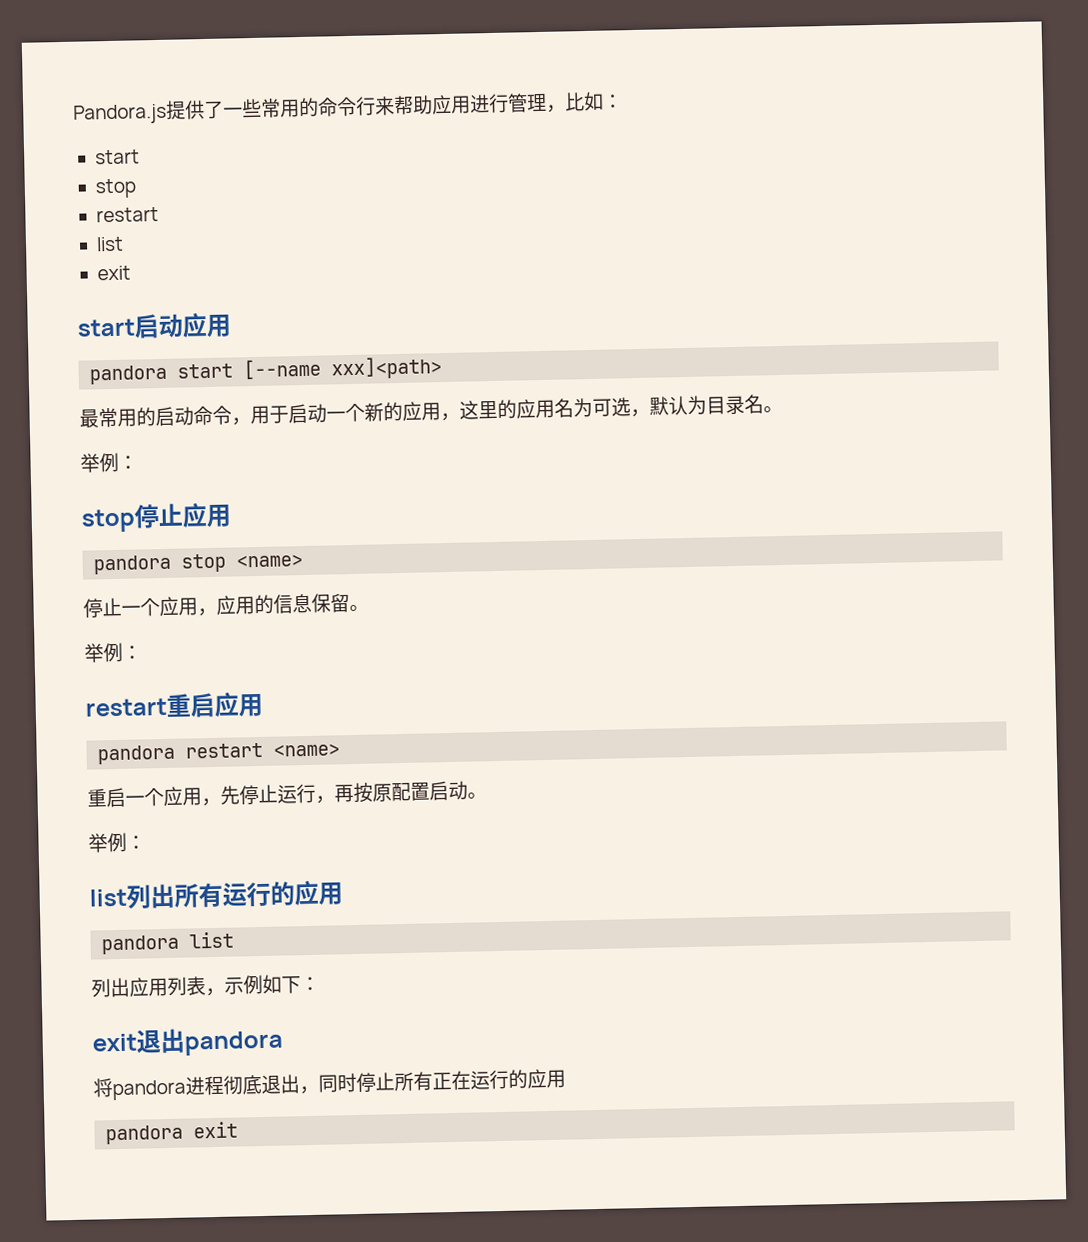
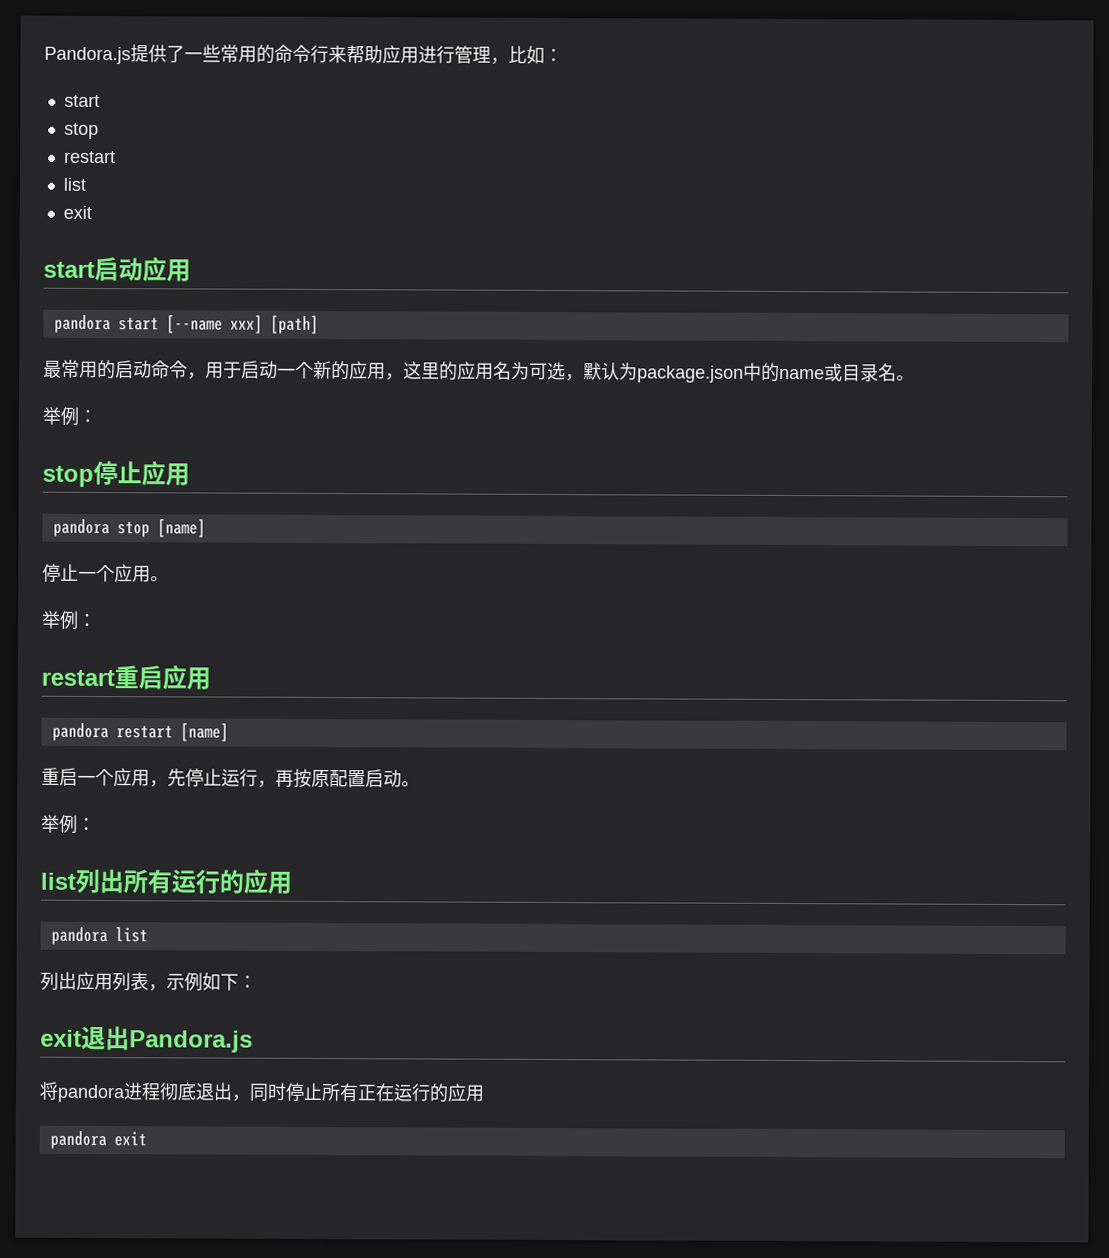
- pandora start [--name xxx]<path>
+ pandora start [--name xxx] [path]
- 最常用的启动命令，用于启动一个新的应用，这里的应用名为可选，默认为目录名。
+ 最常用的启动命令，用于启动一个新的应用，这里的应用名为可选，默认为package.json中的name或目录名。
- pandora stop <name>
+ pandora stop [name]
- 停止一个应用，应用的信息保留。
+ 停止一个应用。
- pandora restart <name>
+ pandora restart [name]
- exit退出pandora
+ exit退出Pandora.js

